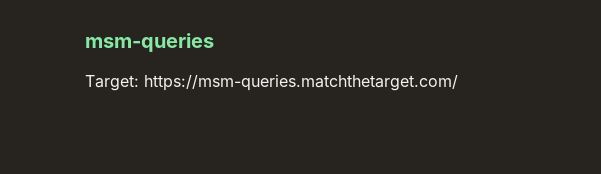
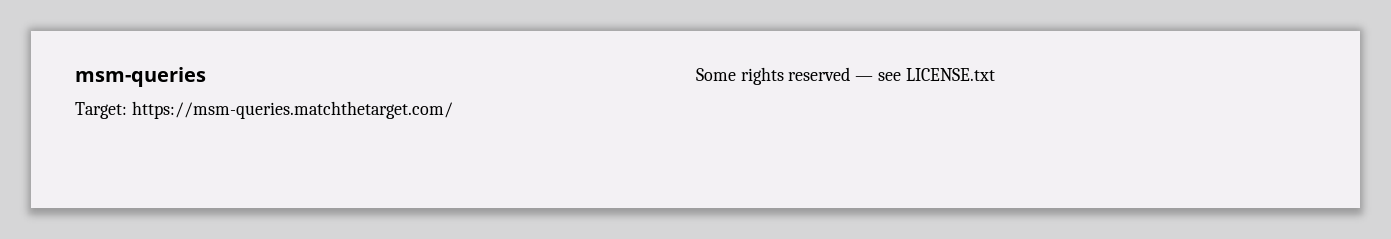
+ Some rights reserved — see LICENSE.txt

